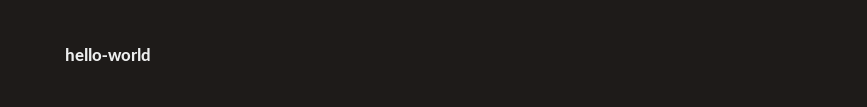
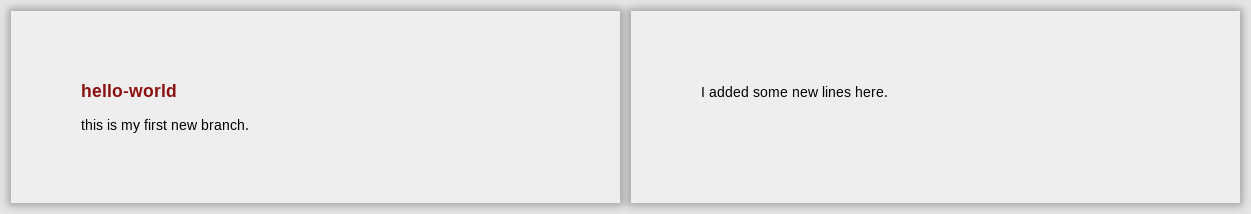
+ this is my first new branch.
+ I added some new lines here.

